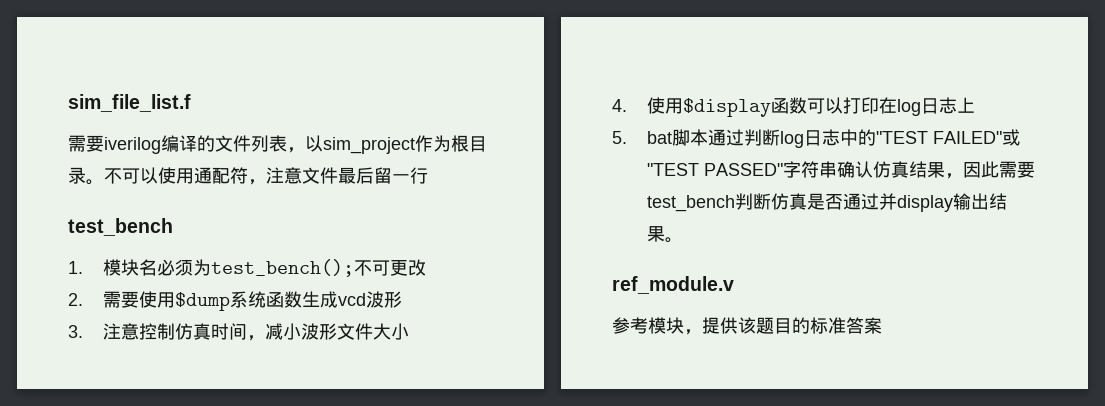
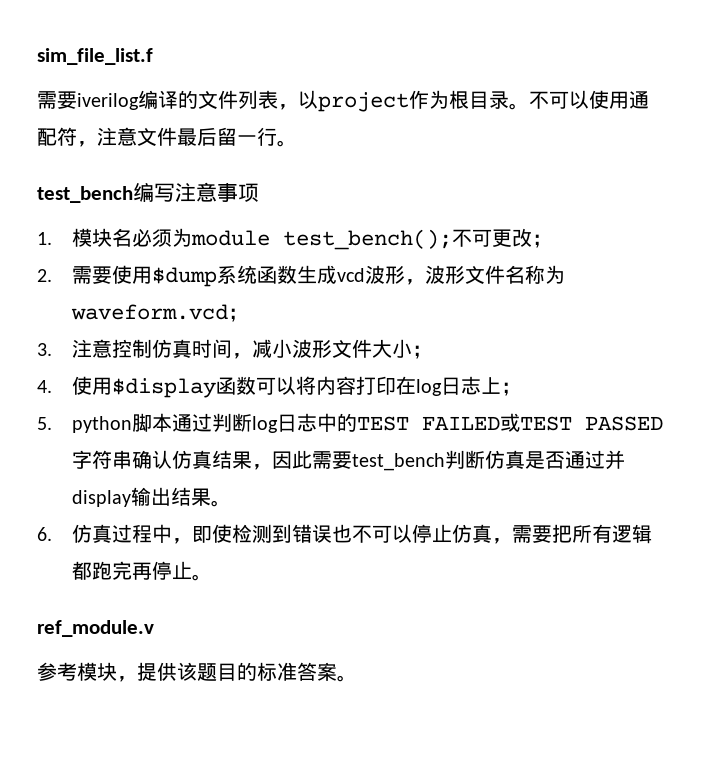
- 需要iverilog编译的文件列表，以sim_project作为根目录。
+ 需要iverilog编译的文件列表，以project作为根目录。
- 不可以使用通配符，注意文件最后留一行
- test_bench
+ 不可以使用通配符，注意文件最后留一行。
+ test_bench编写注意事项
- 1.模块名必须为test_bench();不可更改
+ 1.模块名必须为module test_bench();不可更改；
- 2.需要使用$dump系统函数生成vcd波形
+ 2.需要使用$dump系统函数生成vcd波形，波形文件名称为waveform.vcd；
- 3.注意控制仿真时间，减小波形文件大小
+ 3.注意控制仿真时间，减小波形文件大小；
- 4.使用$display函数可以打印在log日志上
+ 4.使用$display函数可以将内容打印在log日志上；
- 5. bat脚本通过判断log日志中的"TEST FAILED"或"TEST PASSED"字符串确认仿真结果，因此需要test_bench判断仿真是否通过并display输出结果。
+ 5. python脚本通过判断log日志中的TEST FAILED或TEST PASSED字符串确认仿真结果，因此需要test_bench判断仿真是否通过并display输出结果。
+ 6.仿真过程中，即使检测到错误也不可以停止仿真，需要把所有逻辑都跑完再停止。
- 参考模块，提供该题目的标准答案
+ 参考模块，提供该题目的标准答案。

